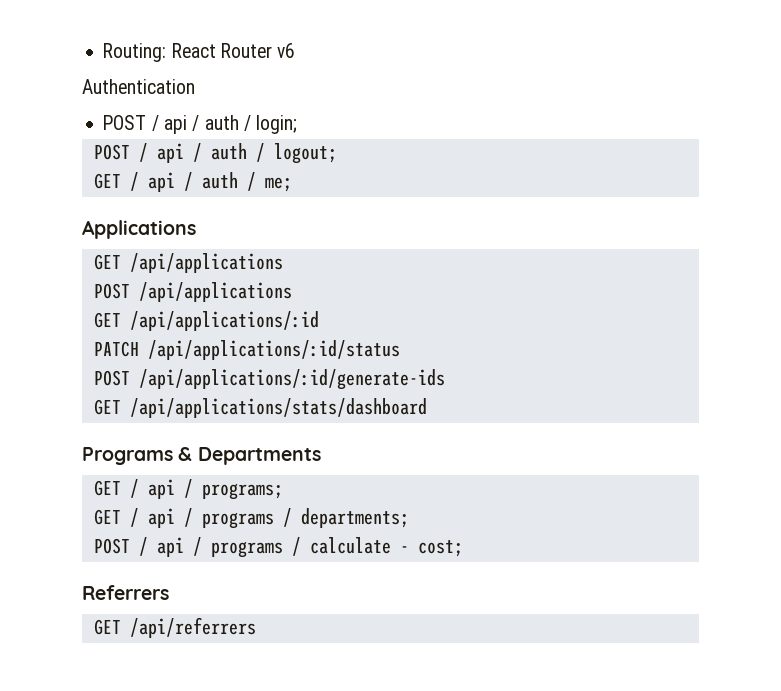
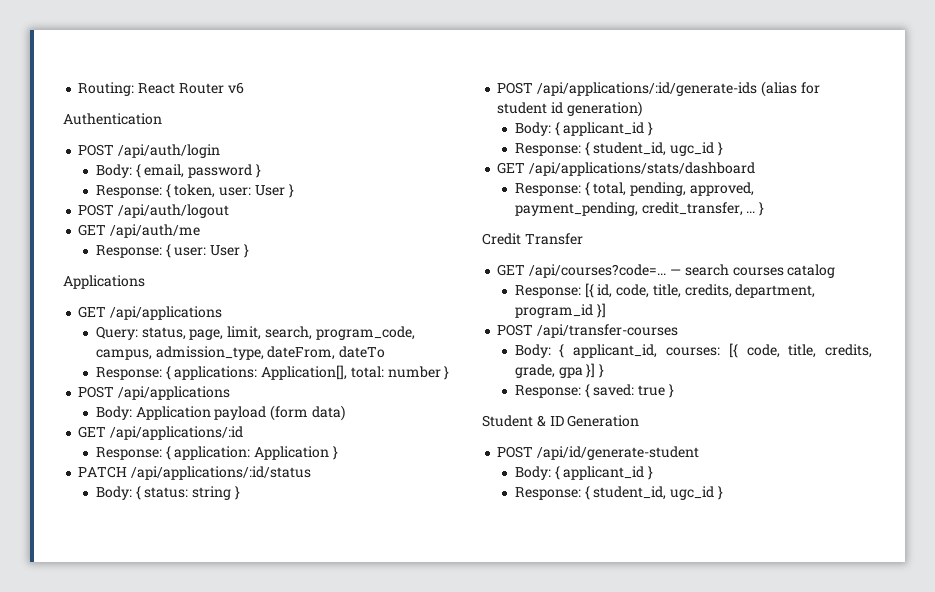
- POST / api / auth / login;
- POST / api / auth / logout;
- GET / api / auth / me;
+ POST /api/auth/login
+ Body: { email, password }
+ Response: { token, user: User }
+ POST /api/auth/logout
+ GET /api/auth/me
+ Response: { user: User }
  Applications
  GET /api/applications
+ Query: status, page, limit, search, program_code, campus, admission_type, dateFrom, dateTo
+ Response: { applications: Application[], total: number }
  POST /api/applications
+ Body: Application payload (form data)
  GET /api/applications/:id
+ Response: { application: Application }
  PATCH /api/applications/:id/status
- POST /api/applications/:id/generate-ids
+ Body: { status: string }
+ POST /api/applications/:id/generate-ids (alias for student id generation)
+ Body: { applicant_id }
+ Response: { student_id, ugc_id }
  GET /api/applications/stats/dashboard
- Programs & Departments
- GET / api / programs;
- GET / api / programs / departments;
- POST / api / programs / calculate - cost;
- Referrers
- GET /api/referrers
+ Response: { total, pending, approved, payment_pending, credit_transfer, ... }
+ Credit Transfer
+ GET /api/courses?code=... — search courses catalog
+ Response: [{ id, code, title, credits, department, program_id }]
+ POST /api/transfer-courses
+ Body: { applicant_id, courses: [{ code, title, credits, grade, gpa }] }
+ Response: { saved: true }
+ Student & ID Generation
+ POST /api/id/generate-student
+ Body: { applicant_id }
+ Response: { student_id, ugc_id }

